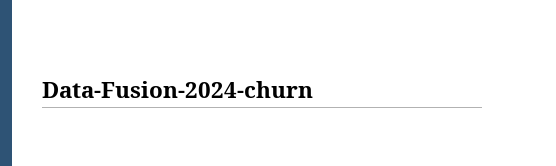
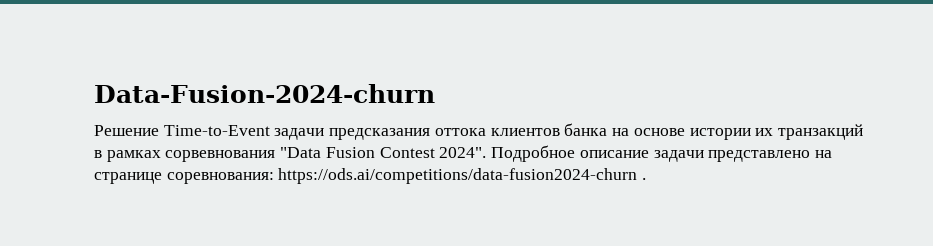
+ Решение Time-to-Event задачи предсказания оттока клиентов банка на основе истории их транзакций в рамках сорвевнования "Data Fusion Contest 2024". Подробное описание задачи представлено на странице соревнования: https://ods.ai/competitions/data-fusion2024-churn .

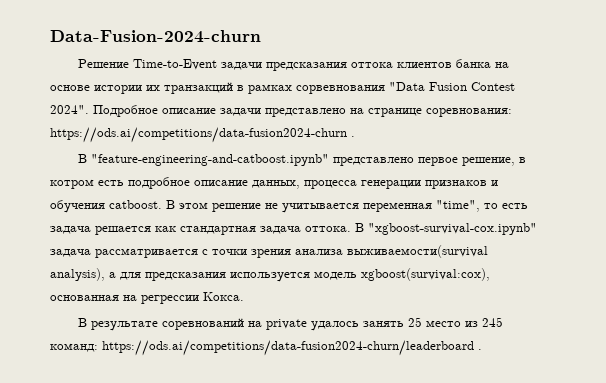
+ В "feature-engineering-and-catboost.ipynb" представлено первое решение, в котром есть подробное описание данных, процесса генерации признаков и обучения catboost. В этом решение не учитывается переменная "time", то есть задача решается как стандартная задача оттока. В "xgboost-survival-cox.ipynb" задача рассматривается с точки зрения анализа выживаемости(survival analysis), а для предсказания используется модель xgboost(survival:cox), основанная на регрессии Кокса.
+ В результате соревнований на private удалось занять 25 место из 245 команд: https://ods.ai/competitions/data-fusion2024-churn/leaderboard .

